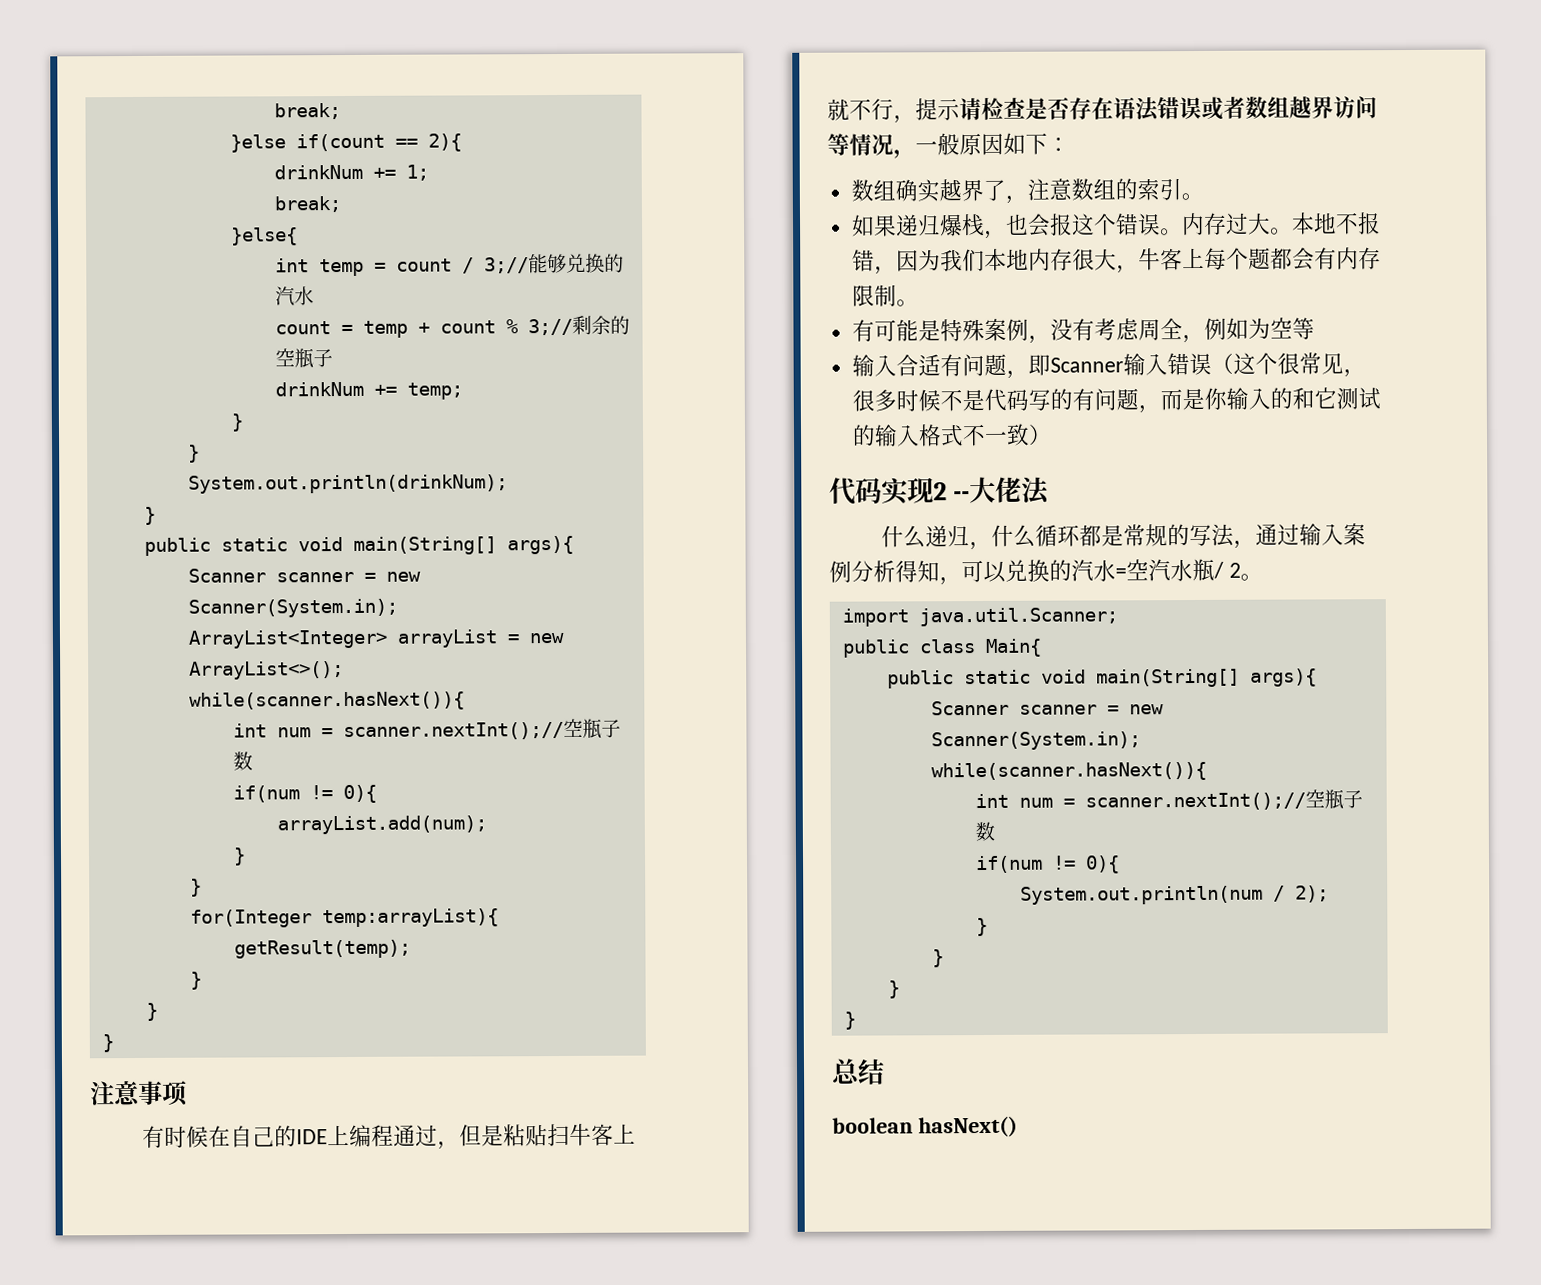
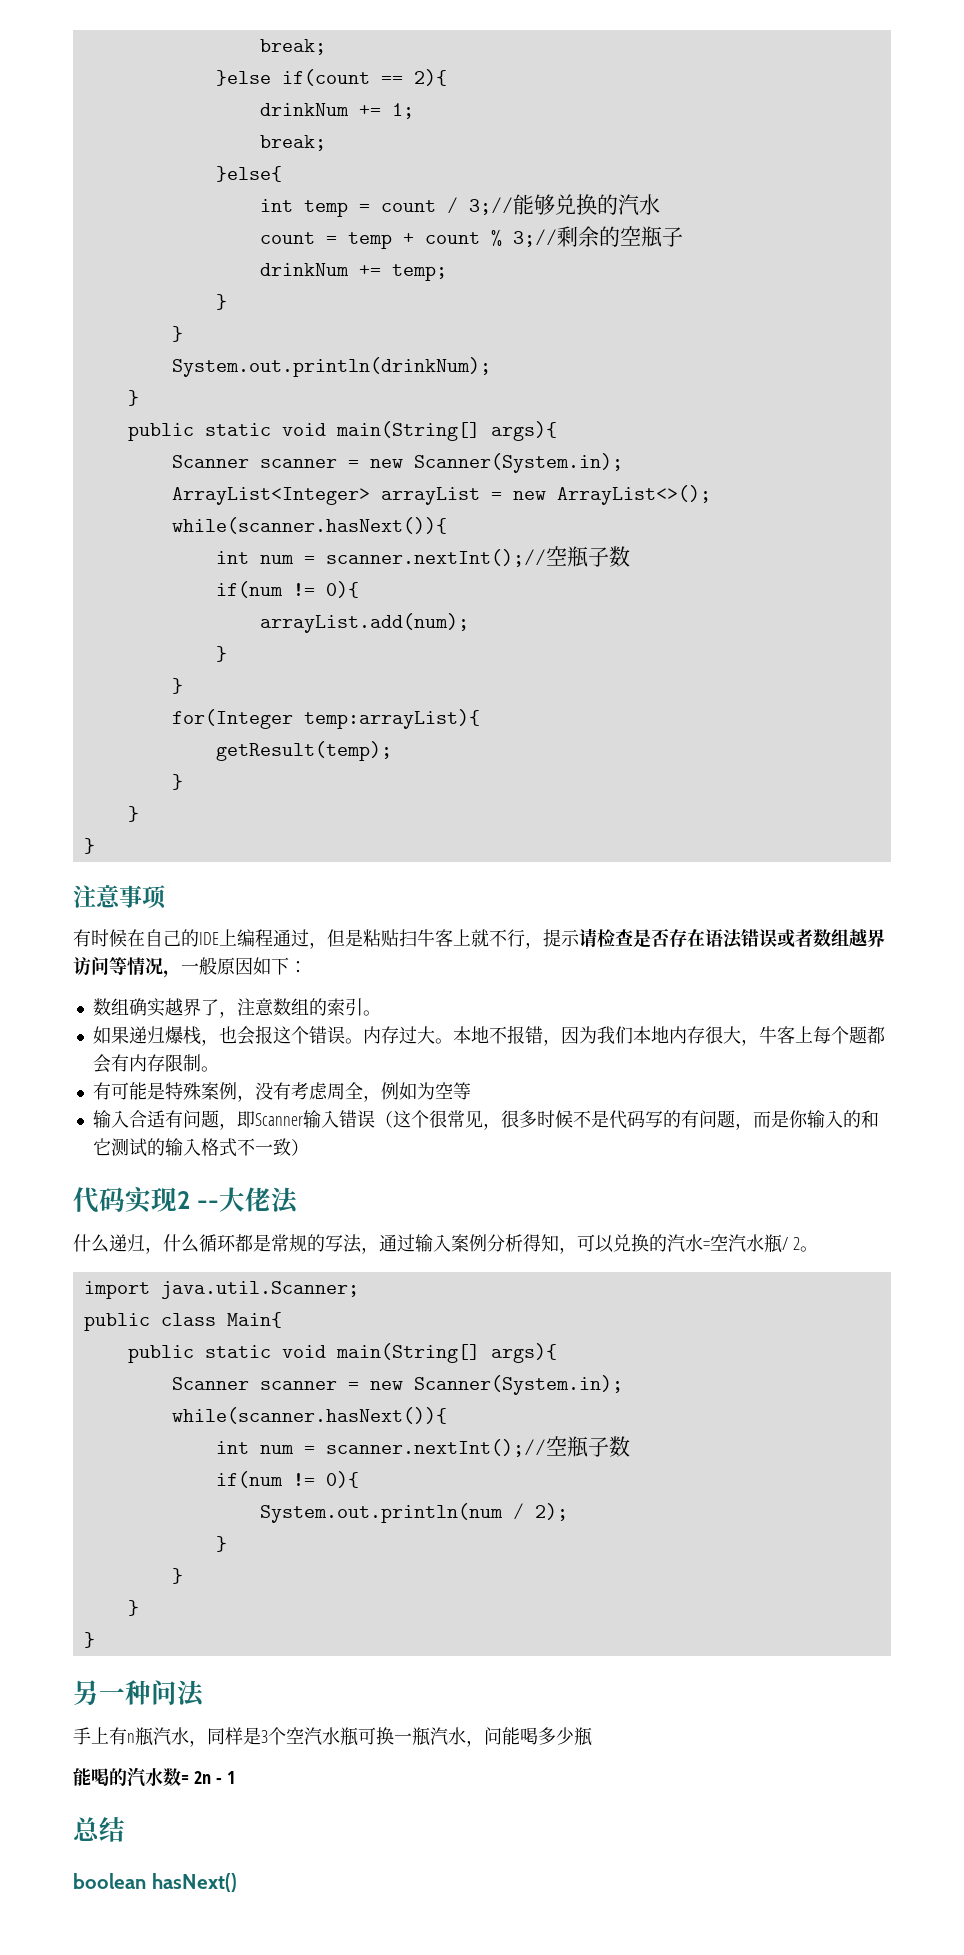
+ 另一种问法
+ 手上有n瓶汽水，同样是3个空汽水瓶可换一瓶汽水，问能喝多少瓶
+ 能喝的汽水数= 2n - 1

